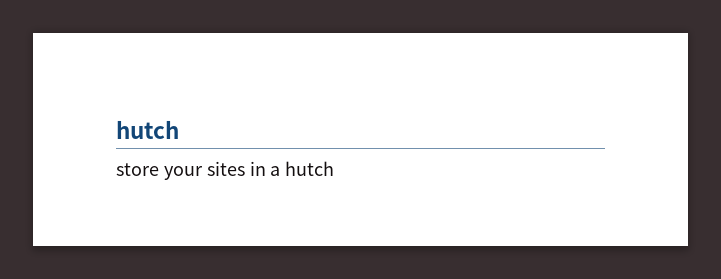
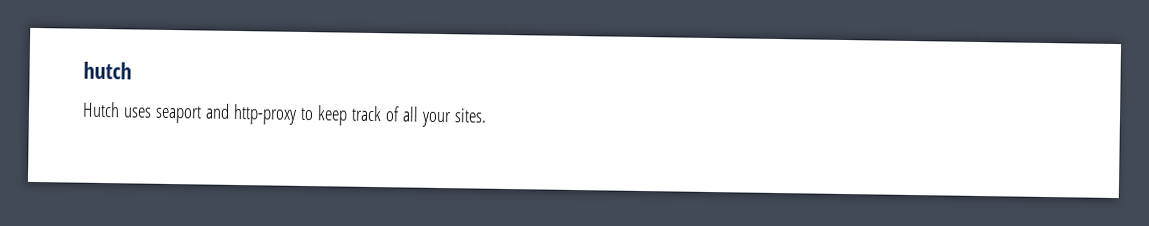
- store your sites in a hutch
+ Hutch uses seaport and http-proxy to keep track of all your sites.

